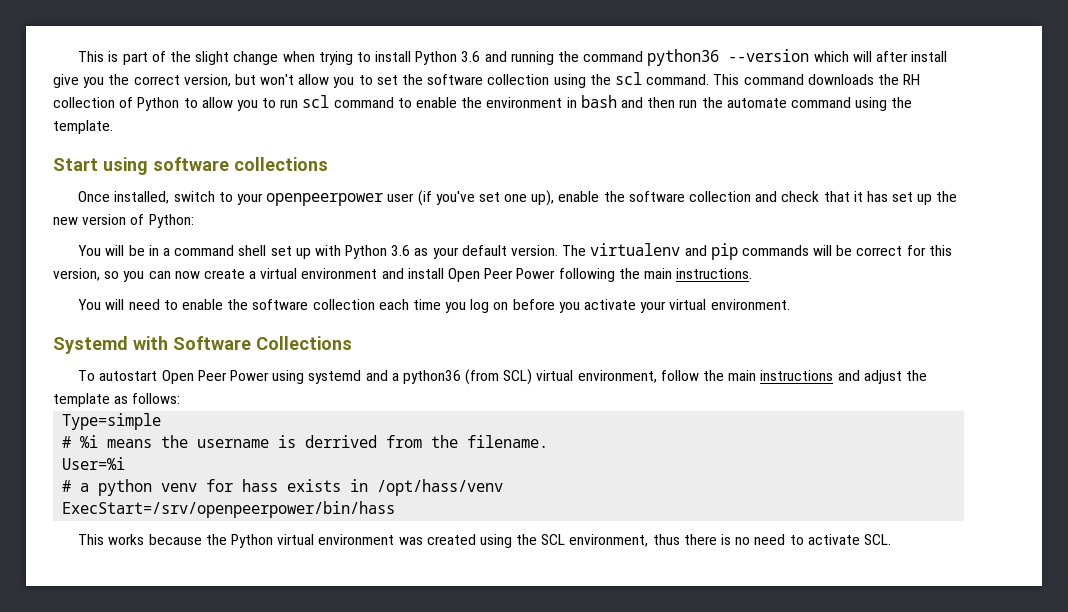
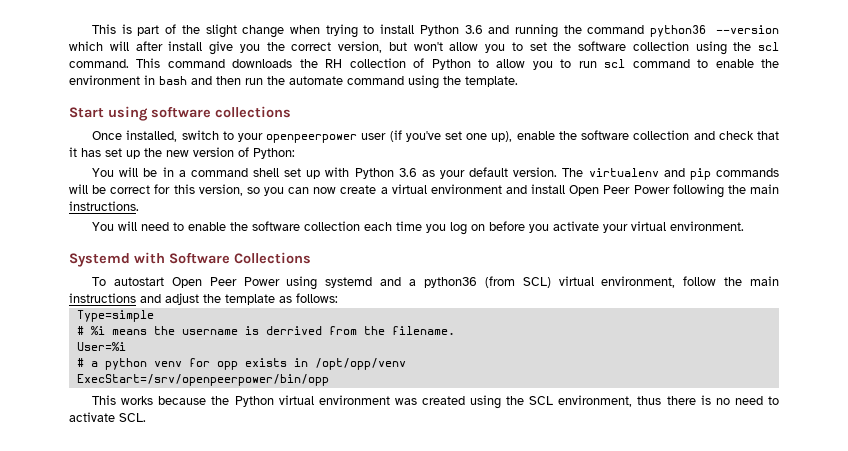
- # a python venv for hass exists in /opt/hass/venv
- ExecStart=/srv/openpeerpower/bin/hass
+ # a python venv for opp exists in /opt/opp/venv
+ ExecStart=/srv/openpeerpower/bin/opp

